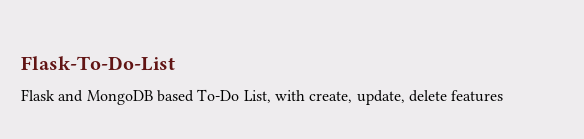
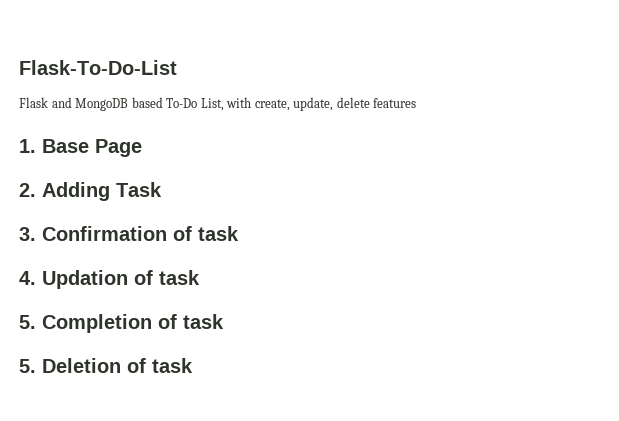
+ 1. Base Page
+ 2. Adding Task
+ 3. Confirmation of task
+ 4. Updation of task
+ 5. Completion of task
+ 5. Deletion of task

